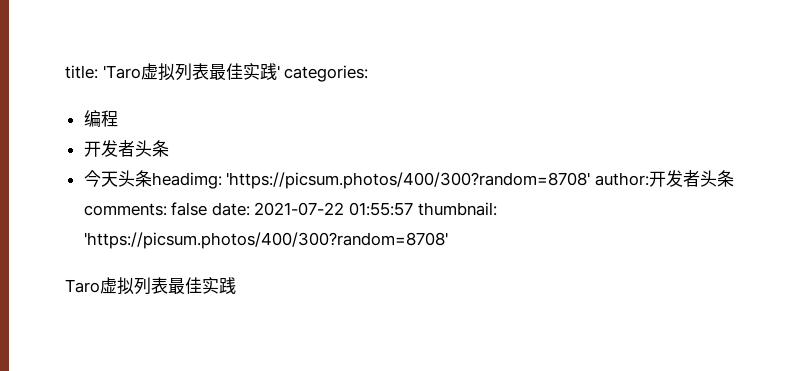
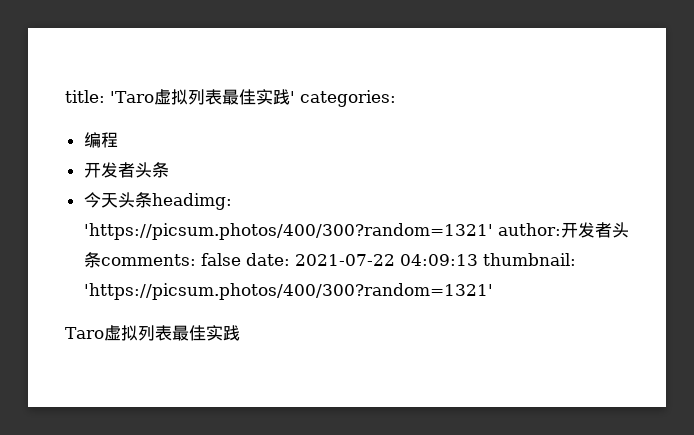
- 今天头条headimg: 'https://picsum.photos/400/300?random=8708' author:开发者头条comments: false date: 2021-07-22 01:55:57 thumbnail: 'https://picsum.photos/400/300?random=8708'
+ 今天头条headimg: 'https://picsum.photos/400/300?random=1321' author:开发者头条comments: false date: 2021-07-22 04:09:13 thumbnail: 'https://picsum.photos/400/300?random=1321'

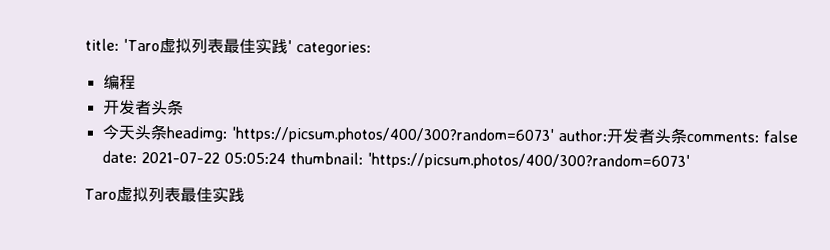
- 今天头条headimg: 'https://picsum.photos/400/300?random=1321' author:开发者头条comments: false date: 2021-07-22 04:09:13 thumbnail: 'https://picsum.photos/400/300?random=1321'
+ 今天头条headimg: 'https://picsum.photos/400/300?random=6073' author:开发者头条comments: false date: 2021-07-22 05:05:24 thumbnail: 'https://picsum.photos/400/300?random=6073'

